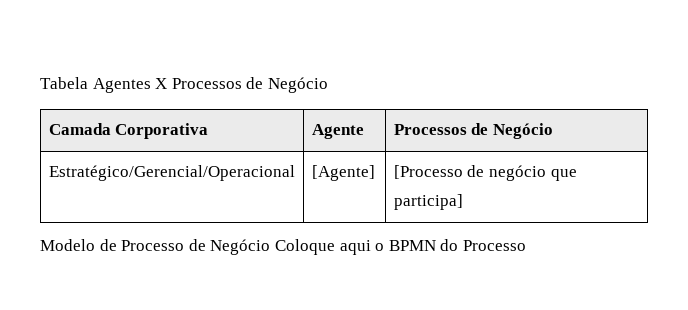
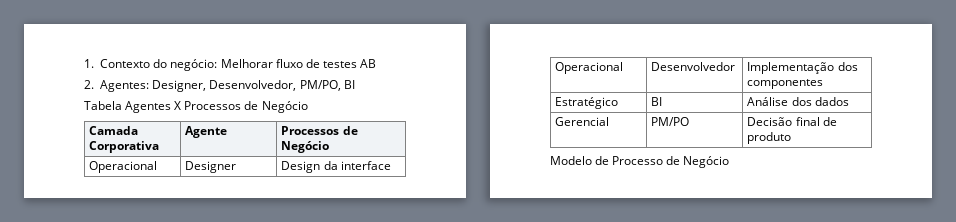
+ 1. Contexto do negócio: Melhorar fluxo de testes AB
+ 2. Agentes: Designer, Desenvolvedor, PM/PO, BI
- Estratégico/Gerencial/Operacional | [Agente] | [Processo de negócio que participa]
+ Operacional | Designer | Design da interface
+ Operacional | Desenvolvedor | Implementação dos componentes
+ Estratégico | BI | Análise dos dados
+ Gerencial | PM/PO | Decisão final de produto
- Modelo de Processo de Negócio Coloque aqui o BPMN do Processo
+ Modelo de Processo de Negócio

